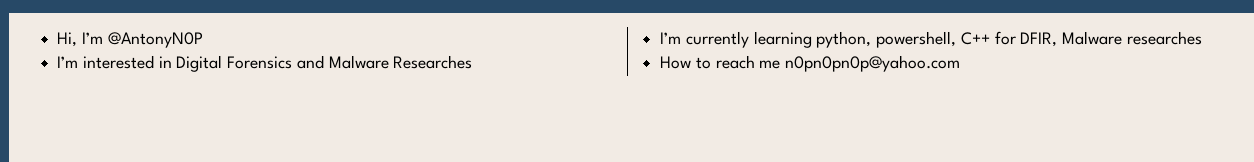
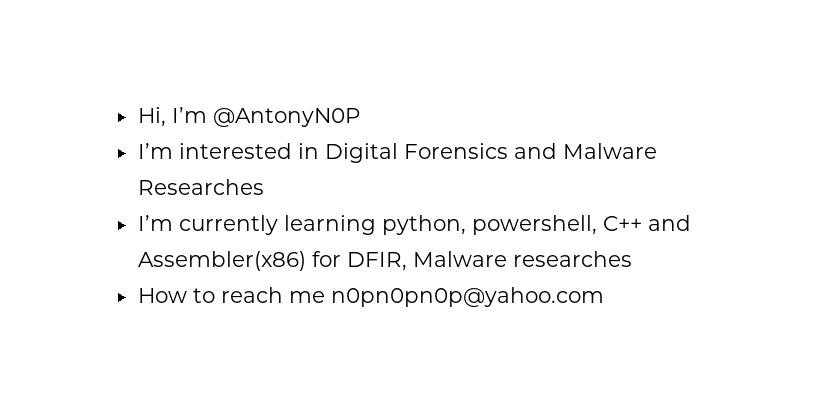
- I’m currently learning python, powershell, C++ for DFIR, Malware researches
+ I’m currently learning python, powershell, C++ and Assembler(x86) for DFIR, Malware researches

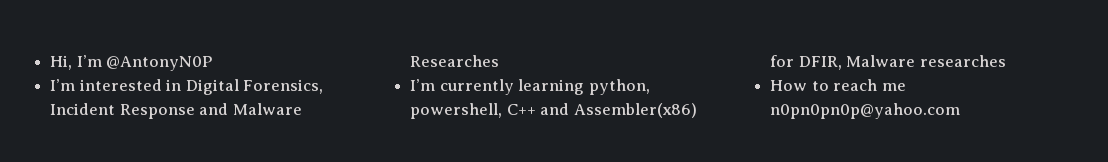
- I’m interested in Digital Forensics and Malware Researches
+ I’m interested in Digital Forensics, Incident Response and Malware Researches

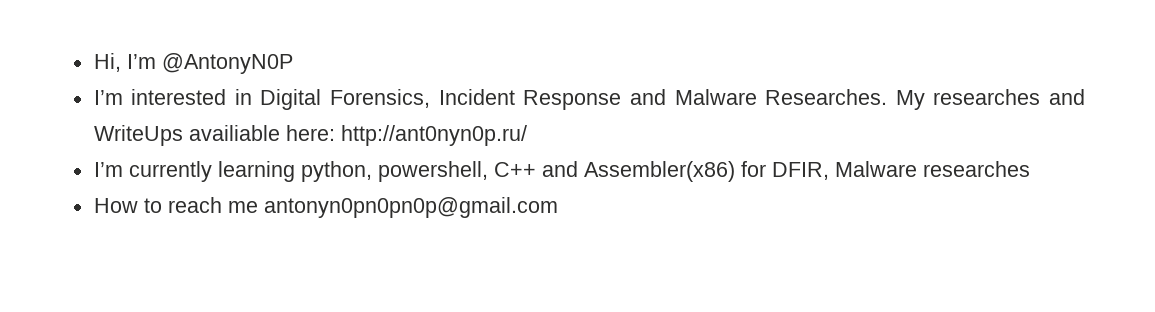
- I’m interested in Digital Forensics, Incident Response and Malware Researches
+ I’m interested in Digital Forensics, Incident Response and Malware Researches. My researches and WriteUps availiable here: http://ant0nyn0p.ru/
- How to reach me n0pn0pn0p@yahoo.com
+ How to reach me antonyn0pn0pn0p@gmail.com

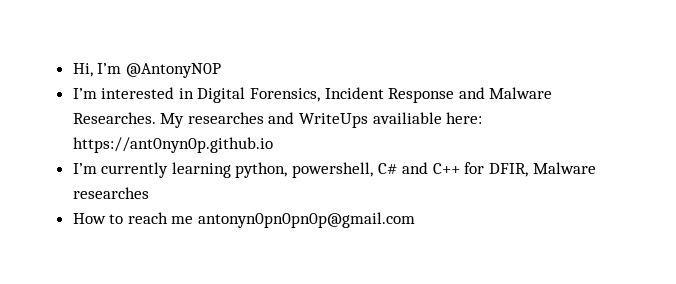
- My researches and WriteUps availiable here: http://ant0nyn0p.ru/
+ My researches and WriteUps availiable here: https://ant0nyn0p.github.io
- I’m currently learning python, powershell, C++ and Assembler(x86) for DFIR, Malware researches
+ I’m currently learning python, powershell, C# and C++ for DFIR, Malware researches

